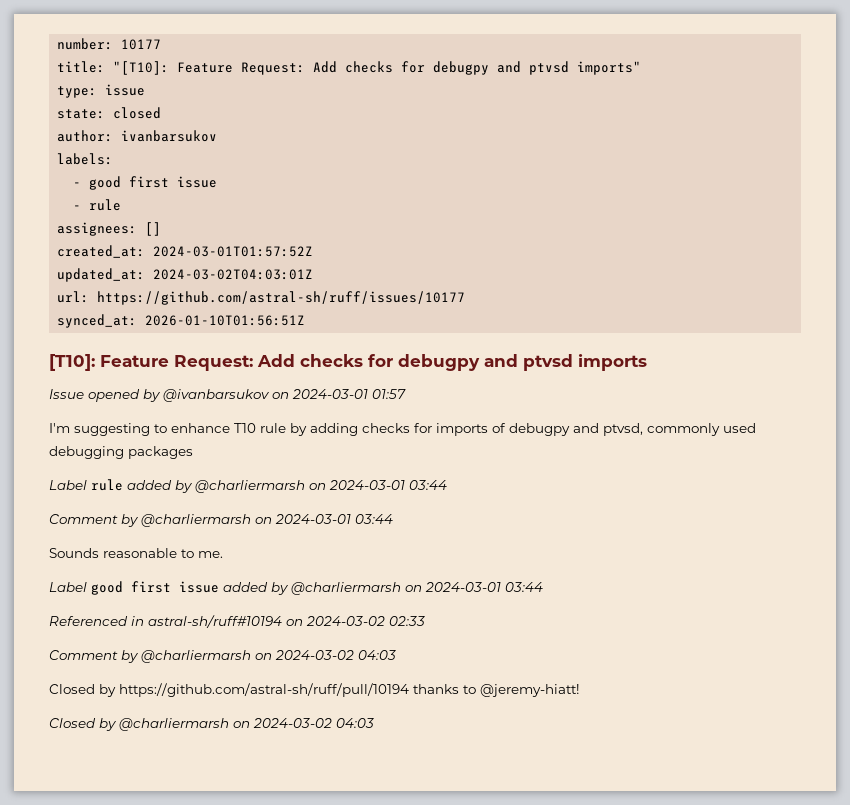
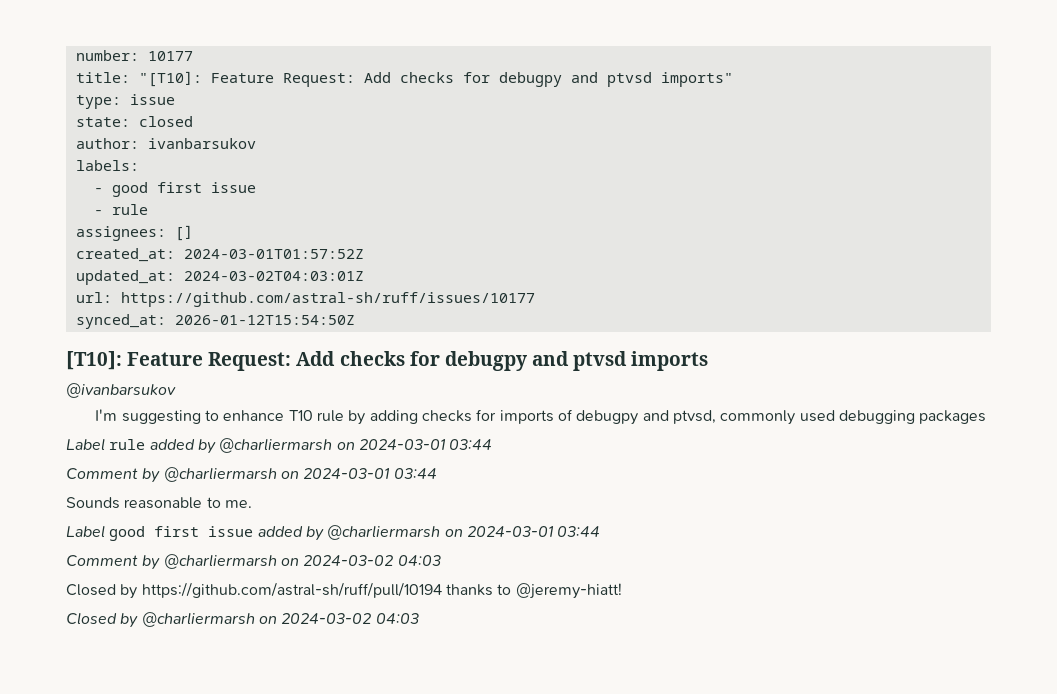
- synced_at: 2026-01-10T01:56:51Z
+ synced_at: 2026-01-12T15:54:50Z
- Issue opened by @ivanbarsukov on 2024-03-01 01:57
+ @ivanbarsukov
- Referenced in astral-sh/ruff#10194 on 2024-03-02 02:33

